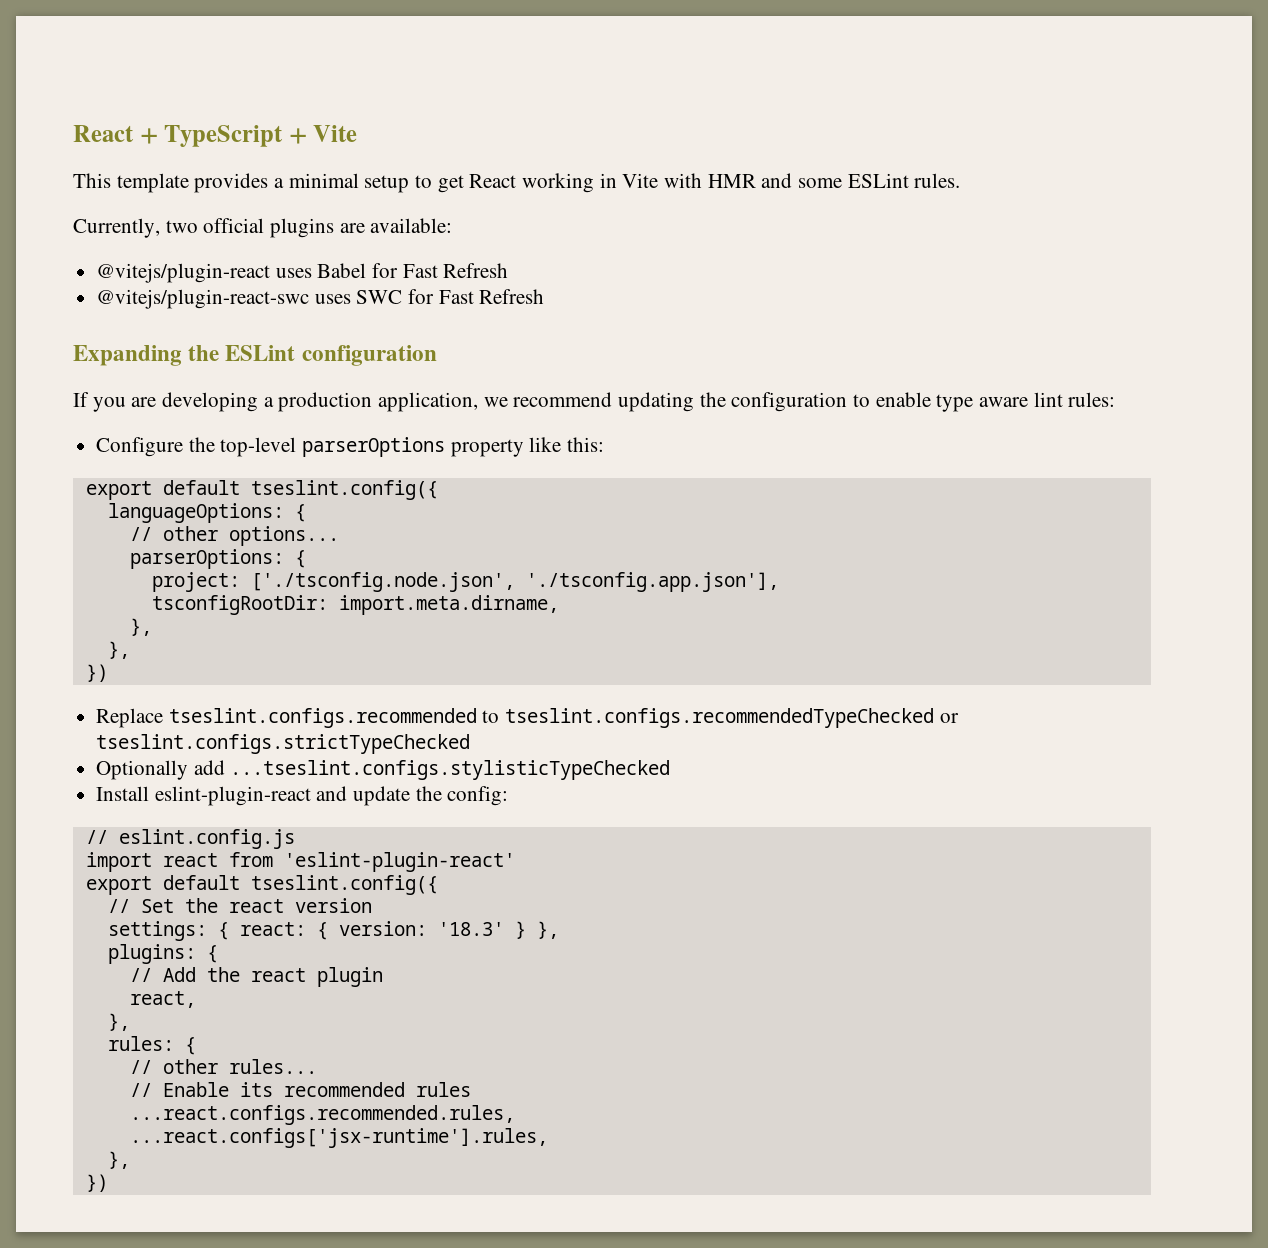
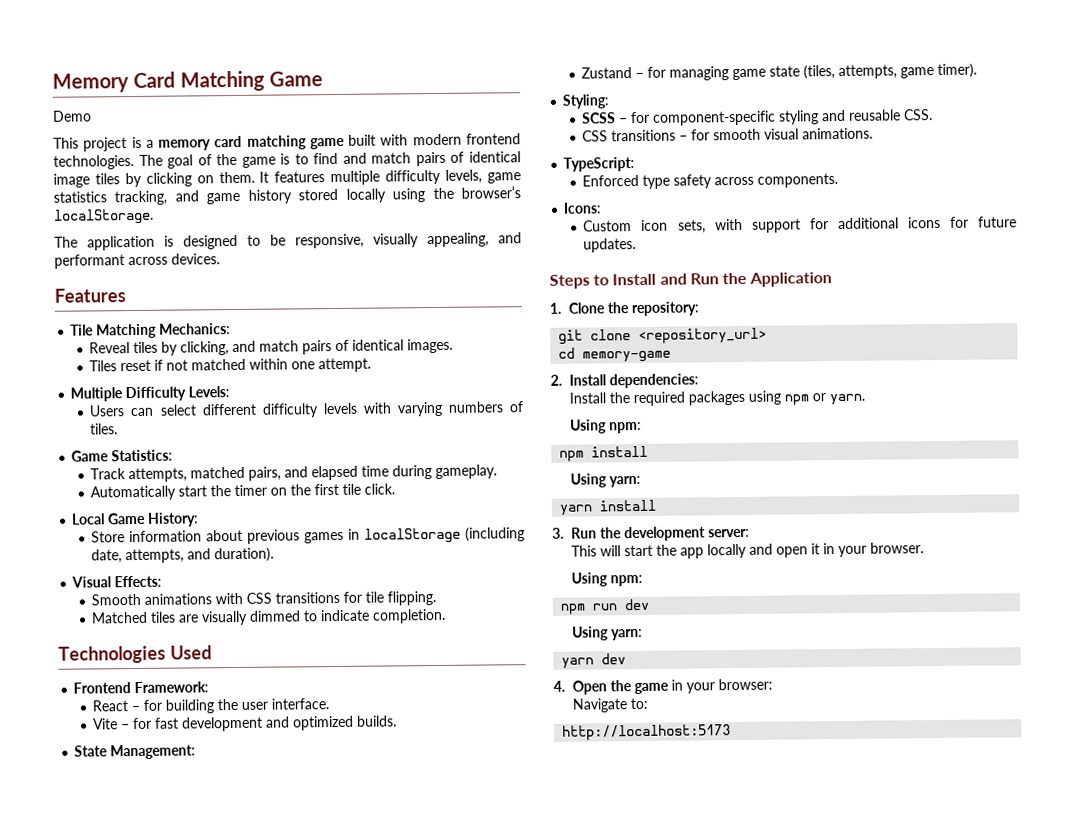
- React + TypeScript + Vite
- This template provides a minimal setup to get React working in Vite with HMR and some ESLint rules.
- Currently, two official plugins are available:
- @vitejs/plugin-react uses Babel for Fast Refresh
- @vitejs/plugin-react-swc uses SWC for Fast Refresh
- Expanding the ESLint configuration
- If you are developing a production application, we recommend updating the configuration to enable type aware lint rules:
- Configure the top-level parserOptions property like this:
- export default tseslint.config({
- languageOptions: {
- // other options...
- parserOptions: {
- project: ['./tsconfig.node.json', './tsconfig.app.json'],
- tsconfigRootDir: import.meta.dirname,
- },
- },
- })
- Replace tseslint.configs.recommended to tseslint.configs.recommendedTypeChecked or tseslint.configs.strictTypeChecked
- Optionally add ...tseslint.configs.stylisticTypeChecked
- Install eslint-plugin-react and update the config:
- // eslint.config.js
- import react from 'eslint-plugin-react'
- export default tseslint.config({
- // Set the react version
- settings: { react: { version: '18.3' } },
- plugins: {
- // Add the react plugin
- react,
- },
- rules: {
- // other rules...
- // Enable its recommended rules
- ...react.configs.recommended.rules,
- ...react.configs['jsx-runtime'].rules,
- },
- })
+ Memory Card Matching Game
+ Demo
+ This project is a memory card matching game built with modern frontend technologies. The goal of the game is to find and match pairs of identical image tiles by clicking on them. It features multiple difficulty levels, game statistics tracking, and game history stored locally using the browser’s localStorage.
+ The application is designed to be responsive, visually appealing, and performant across devices.
+ Features
+ Tile Matching Mechanics:
+ Reveal tiles by clicking, and match pairs of identical images.
+ Tiles reset if not matched within one attempt.
+ Multiple Difficulty Levels:
+ Users can select different difficulty levels with varying numbers of tiles.
+ Game Statistics:
+ Track attempts, matched pairs, and elapsed time during gameplay.
+ Automatically start the timer on the first tile click.
+ Local Game History:
+ Store information about previous games in localStorage (including date, attempts, and duration).
+ Visual Effects:
+ Smooth animations with CSS transitions for tile flipping.
+ Matched tiles are visually dimmed to indicate completion.
+ Technologies Used
+ Frontend Framework:
+ React – for building the user interface.
+ Vite – for fast development and optimized builds.
+ State Management:
+ Zustand – for managing game state (tiles, attempts, game timer).
+ Styling:
+ SCSS – for component-specific styling and reusable CSS.
+ CSS transitions – for smooth visual animations.
+ TypeScript:
+ Enforced type safety across components.
+ Icons:
+ Custom icon sets, with support for additional icons for future updates.
+ Steps to Install and Run the Application
+ 1. Clone the repository:
+ git clone <repository_url>
+ cd memory-game
+ 2. Install dependencies:
+ Install the required packages using npm or yarn.
+ Using npm:
+ npm install
+ Using yarn:
+ yarn install
+ 3. Run the development server:
+ This will start the app locally and open it in your browser.
+ Using npm:
+ npm run dev
+ Using yarn:
+ yarn dev
+ 4. Open the game in your browser:
+ Navigate to:
+ http://localhost:5173

